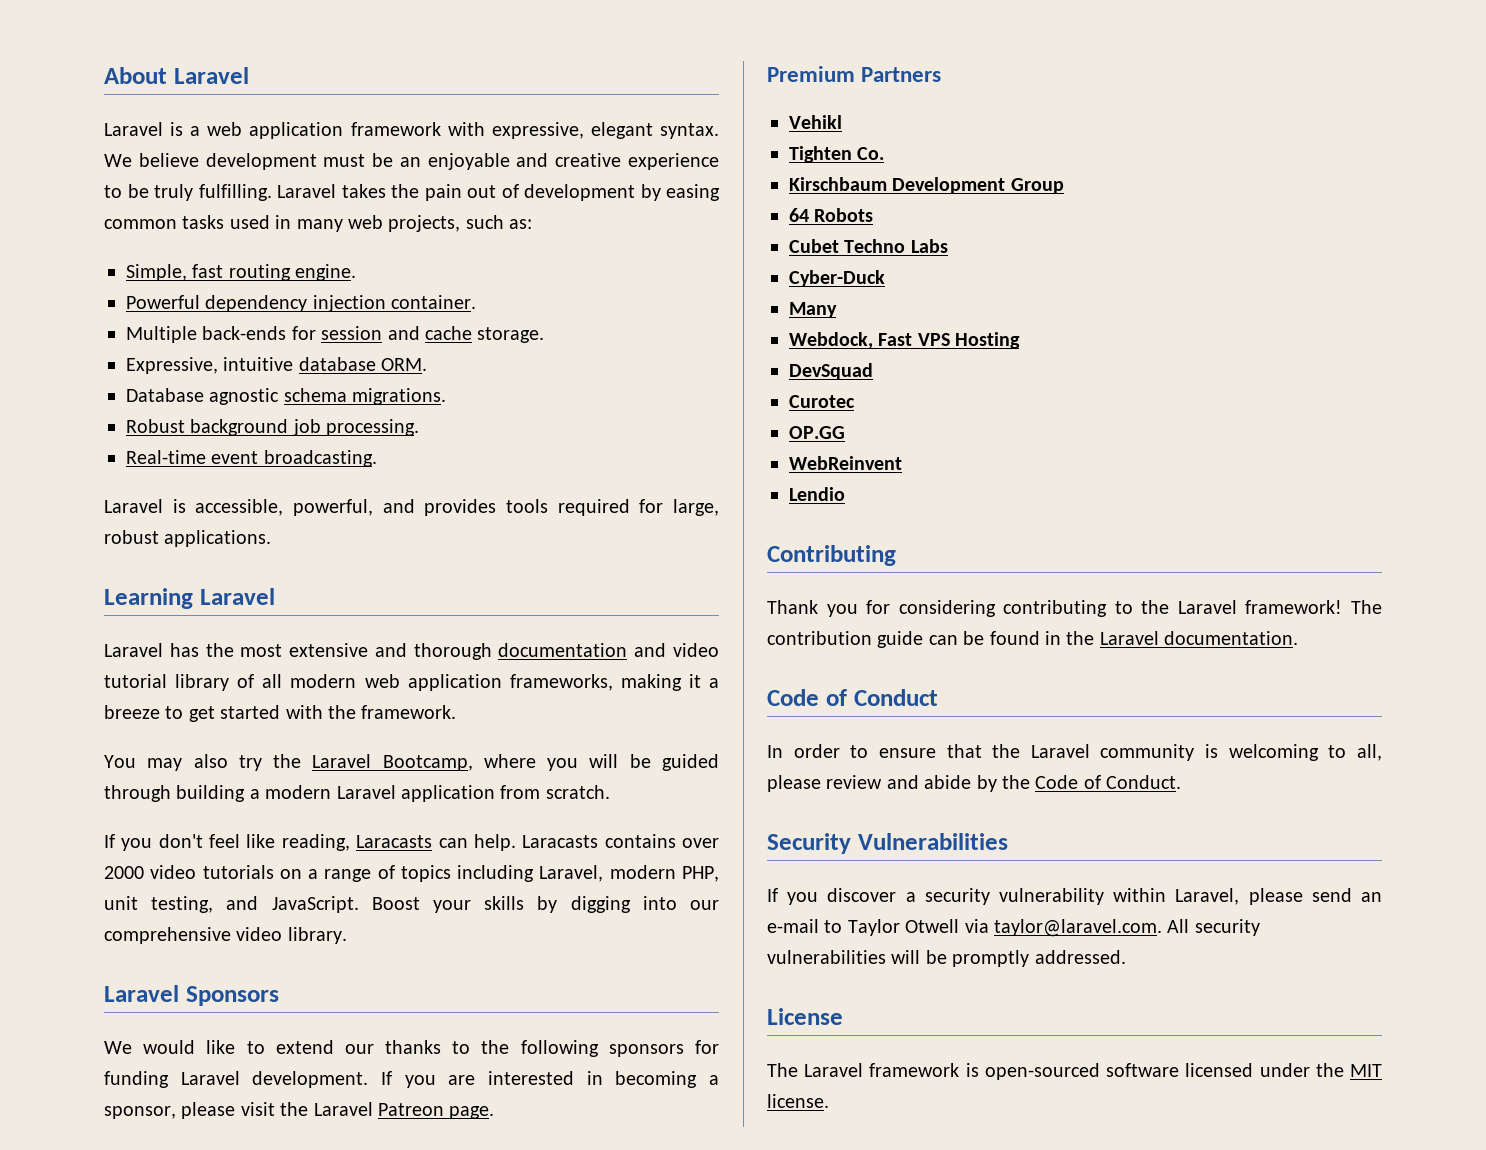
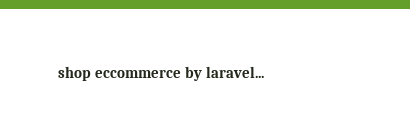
- About Laravel
- Laravel is a web application framework with expressive, elegant syntax. We believe development must be an enjoyable and creative experience to be truly fulfilling. Laravel takes the pain out of development by easing common tasks used in many web projects, such as:
- Simple, fast routing engine.
- Powerful dependency injection container.
- Multiple back-ends for session and cache storage.
- Expressive, intuitive database ORM.
- Database agnostic schema migrations.
- Robust background job processing.
- Real-time event broadcasting.
- Laravel is accessible, powerful, and provides tools required for large, robust applications.
- Learning Laravel
- Laravel has the most extensive and thorough documentation and video tutorial library of all modern web application frameworks, making it a breeze to get started with the framework.
- You may also try the Laravel Bootcamp, where you will be guided through building a modern Laravel application from scratch.
- If you don't feel like reading, Laracasts can help. Laracasts contains over 2000 video tutorials on a range of topics including Laravel, modern PHP, unit testing, and JavaScript. Boost your skills by digging into our comprehensive video library.
- Laravel Sponsors
- We would like to extend our thanks to the following sponsors for funding Laravel development. If you are interested in becoming a sponsor, please visit the Laravel Patreon page.
- Premium Partners
- Vehikl
- Tighten Co.
- Kirschbaum Development Group
- 64 Robots
- Cubet Techno Labs
- Cyber-Duck
- Many
- Webdock, Fast VPS Hosting
- DevSquad
- Curotec
- OP.GG
- WebReinvent
- Lendio
- Contributing
- Thank you for considering contributing to the Laravel framework! The contribution guide can be found in the Laravel documentation.
- Code of Conduct
- In order to ensure that the Laravel community is welcoming to all, please review and abide by the Code of Conduct.
- Security Vulnerabilities
- If you discover a security vulnerability within Laravel, please send an e-mail to Taylor Otwell via taylor@laravel.com. All security vulnerabilities will be promptly addressed.
- License
- The Laravel framework is open-sourced software licensed under the MIT license.
+ shop eccommerce by laravel...

